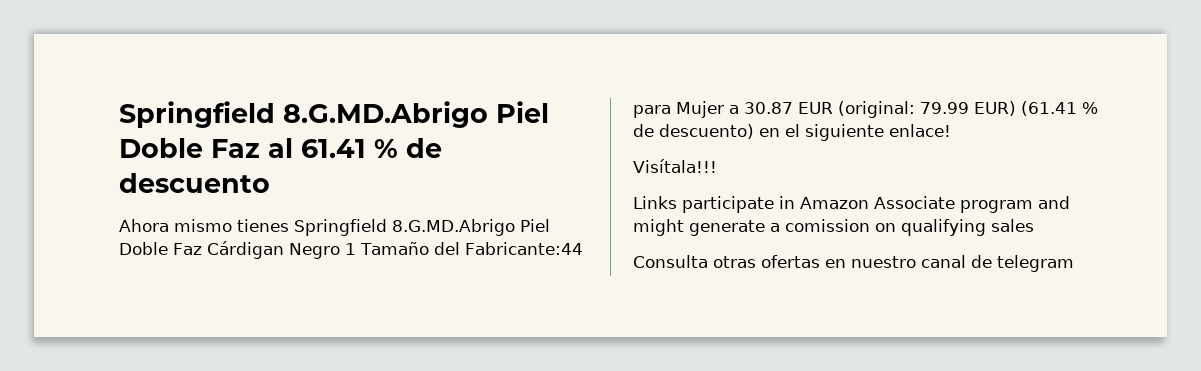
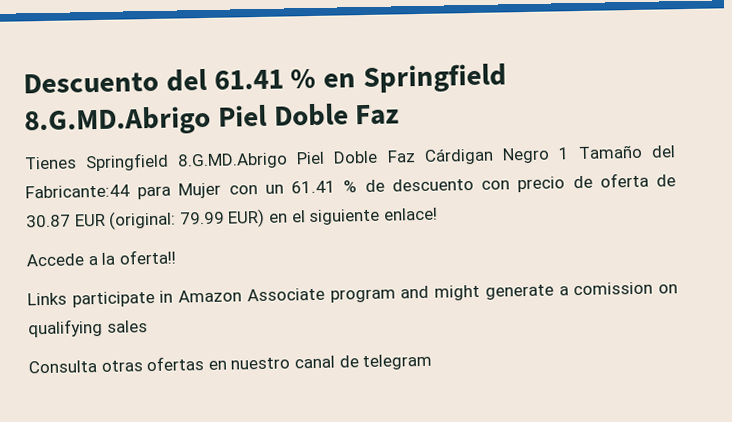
- Springfield 8.G.MD.Abrigo Piel Doble Faz al 61.41 % de descuento
- Ahora mismo tienes Springfield 8.G.MD.Abrigo Piel Doble Faz Cárdigan Negro 1 Tamaño del Fabricante:44 para Mujer a 30.87 EUR (original: 79.99 EUR) (61.41 % de descuento) en el siguiente enlace!
+ Descuento del 61.41 % en Springfield 8.G.MD.Abrigo Piel Doble Faz
+ Tienes Springfield 8.G.MD.Abrigo Piel Doble Faz Cárdigan Negro 1 Tamaño del Fabricante:44 para Mujer con un 61.41 % de descuento con precio de oferta de 30.87 EUR (original: 79.99 EUR) en el siguiente enlace!
- Visítala!!!
+ Accede a la oferta!!

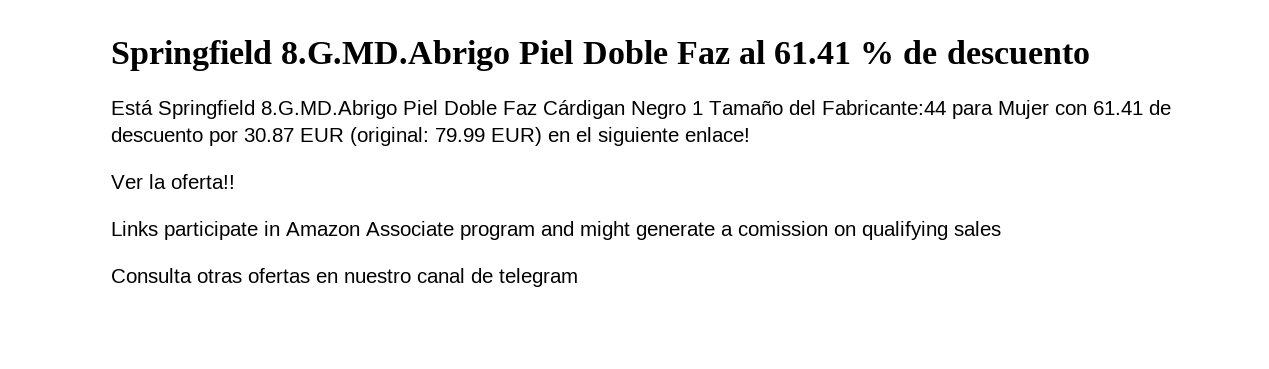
- Descuento del 61.41 % en Springfield 8.G.MD.Abrigo Piel Doble Faz
- Tienes Springfield 8.G.MD.Abrigo Piel Doble Faz Cárdigan Negro 1 Tamaño del Fabricante:44 para Mujer con un 61.41 % de descuento con precio de oferta de 30.87 EUR (original: 79.99 EUR) en el siguiente enlace!
+ Springfield 8.G.MD.Abrigo Piel Doble Faz al 61.41 % de descuento
+ Está Springfield 8.G.MD.Abrigo Piel Doble Faz Cárdigan Negro 1 Tamaño del Fabricante:44 para Mujer con 61.41 de descuento por 30.87 EUR (original: 79.99 EUR) en el siguiente enlace!
- Accede a la oferta!!
+ Ver la oferta!!

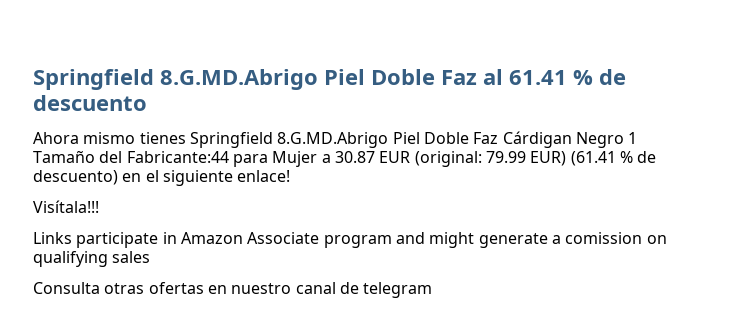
- Está Springfield 8.G.MD.Abrigo Piel Doble Faz Cárdigan Negro 1 Tamaño del Fabricante:44 para Mujer con 61.41 de descuento por 30.87 EUR (original: 79.99 EUR) en el siguiente enlace!
+ Ahora mismo tienes Springfield 8.G.MD.Abrigo Piel Doble Faz Cárdigan Negro 1 Tamaño del Fabricante:44 para Mujer a 30.87 EUR (original: 79.99 EUR) (61.41 % de descuento) en el siguiente enlace!
- Ver la oferta!!
+ Visítala!!!

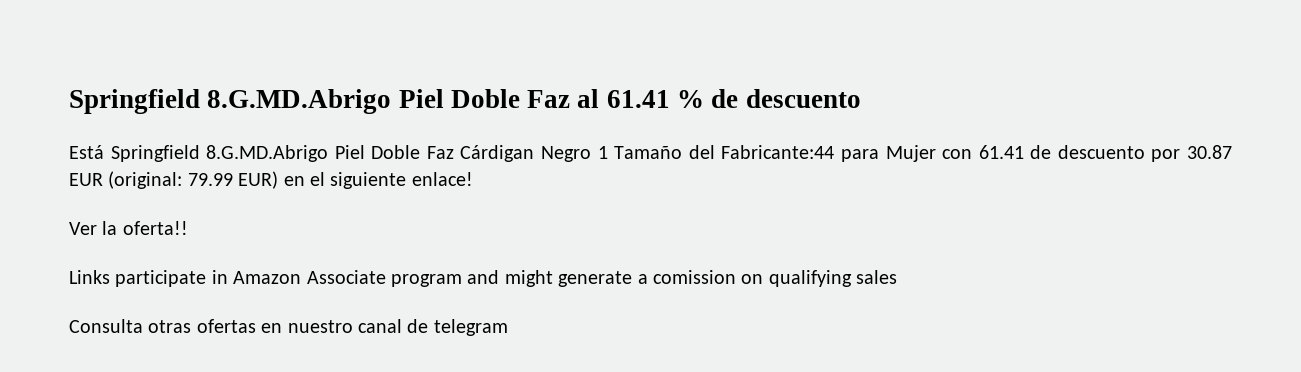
- Ahora mismo tienes Springfield 8.G.MD.Abrigo Piel Doble Faz Cárdigan Negro 1 Tamaño del Fabricante:44 para Mujer a 30.87 EUR (original: 79.99 EUR) (61.41 % de descuento) en el siguiente enlace!
+ Está Springfield 8.G.MD.Abrigo Piel Doble Faz Cárdigan Negro 1 Tamaño del Fabricante:44 para Mujer con 61.41 de descuento por 30.87 EUR (original: 79.99 EUR) en el siguiente enlace!
- Visítala!!!
+ Ver la oferta!!

